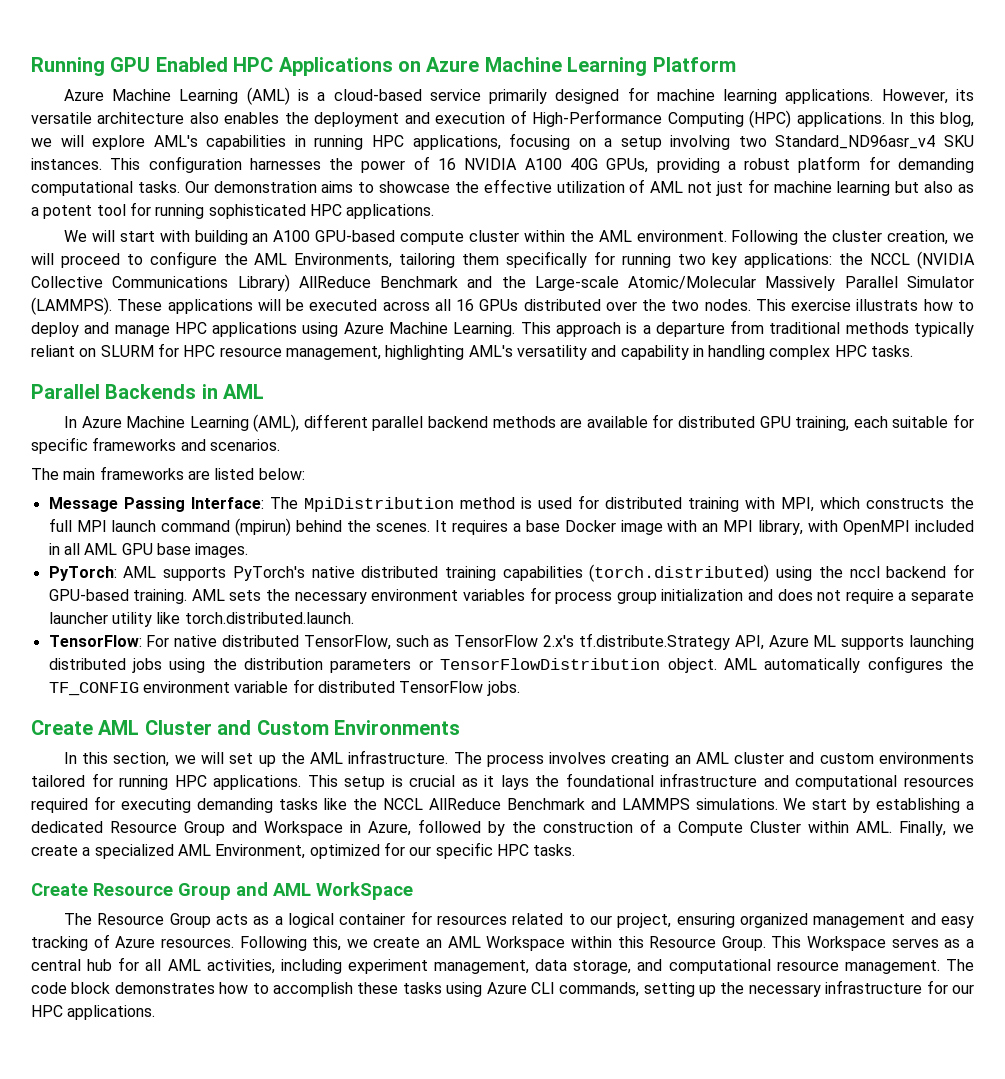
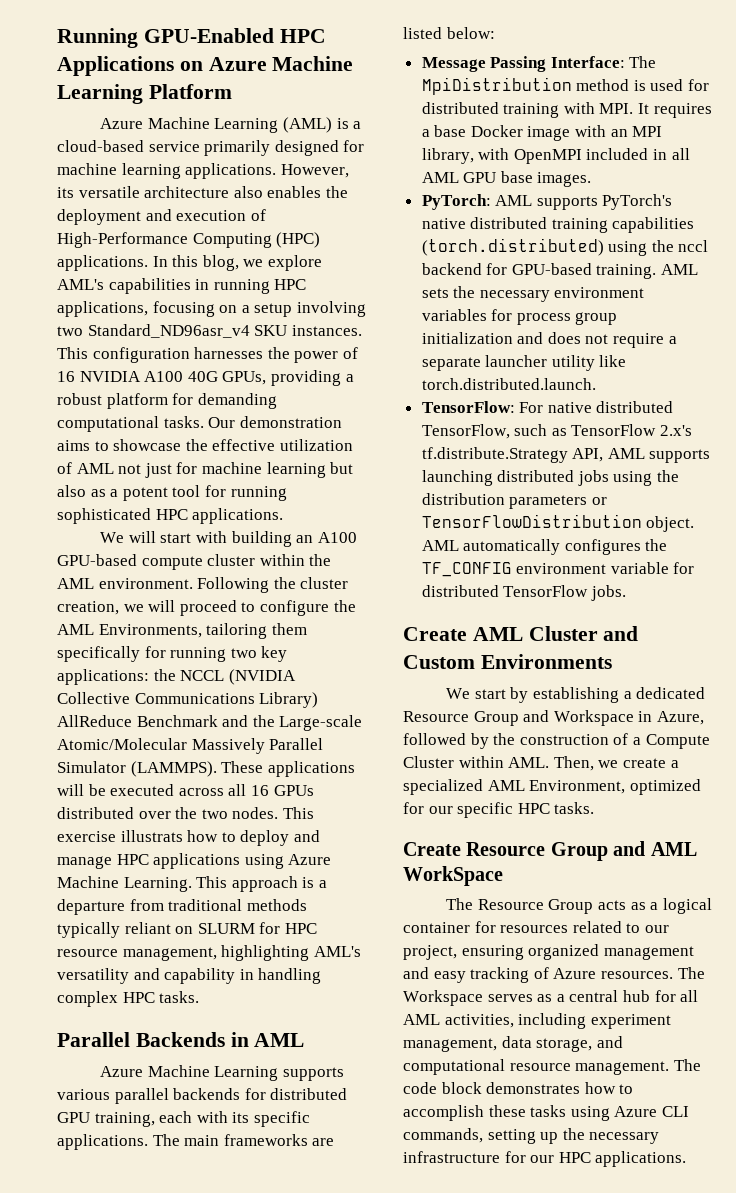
- Running GPU Enabled HPC Applications on Azure Machine Learning Platform
+ Running GPU-Enabled HPC Applications on Azure Machine Learning Platform
- In this blog, we will explore AML's capabilities in running HPC applications, focusing on a setup involving two Standard_ND96asr_v4 SKU instances.
+ In this blog, we explore AML's capabilities in running HPC applications, focusing on a setup involving two Standard_ND96asr_v4 SKU instances.
- In Azure Machine Learning (AML), different parallel backend methods are available for distributed GPU training, each suitable for specific frameworks and scenarios.
- The main frameworks are listed below:
+ Azure Machine Learning supports various parallel backends for distributed GPU training, each with its specific applications. The main frameworks are listed below:
- Message Passing Interface: The MpiDistribution method is used for distributed training with MPI, which constructs the full MPI launch command (mpirun) behind the scenes. It requires a base Docker image with an MPI library, with OpenMPI included in all AML GPU base images.
+ Message Passing Interface: The MpiDistribution method is used for distributed training with MPI. It requires a base Docker image with an MPI library, with OpenMPI included in all AML GPU base images.
- TensorFlow: For native distributed TensorFlow, such as TensorFlow 2.x's tf.distribute.Strategy API, Azure ML supports launching distributed jobs using the distribution parameters or TensorFlowDistribution object.
+ TensorFlow: For native distributed TensorFlow, such as TensorFlow 2.x's tf.distribute.Strategy API, AML supports launching distributed jobs using the distribution parameters or TensorFlowDistribution object.
- In this section, we will set up the AML infrastructure. The process involves creating an AML cluster and custom environments tailored for running HPC applications. This setup is crucial as it lays the foundational infrastructure and computational resources required for executing demanding tasks like the NCCL AllReduce Benchmark and LAMMPS simulations. We start by establishing a dedicated Resource Group and Workspace in Azure, followed by the construction of a Compute Cluster within AML. Finally, we create a specialized AML Environment, optimized for our specific HPC tasks.
+ We start by establishing a dedicated Resource Group and Workspace in Azure, followed by the construction of a Compute Cluster within AML. Then, we create a specialized AML Environment, optimized for our specific HPC tasks.
- Following this, we create an AML Workspace within this Resource Group. This Workspace serves as a central hub for all AML activities, including experiment management, data storage, and computational resource management.
+ The Workspace serves as a central hub for all AML activities, including experiment management, data storage, and computational resource management.

